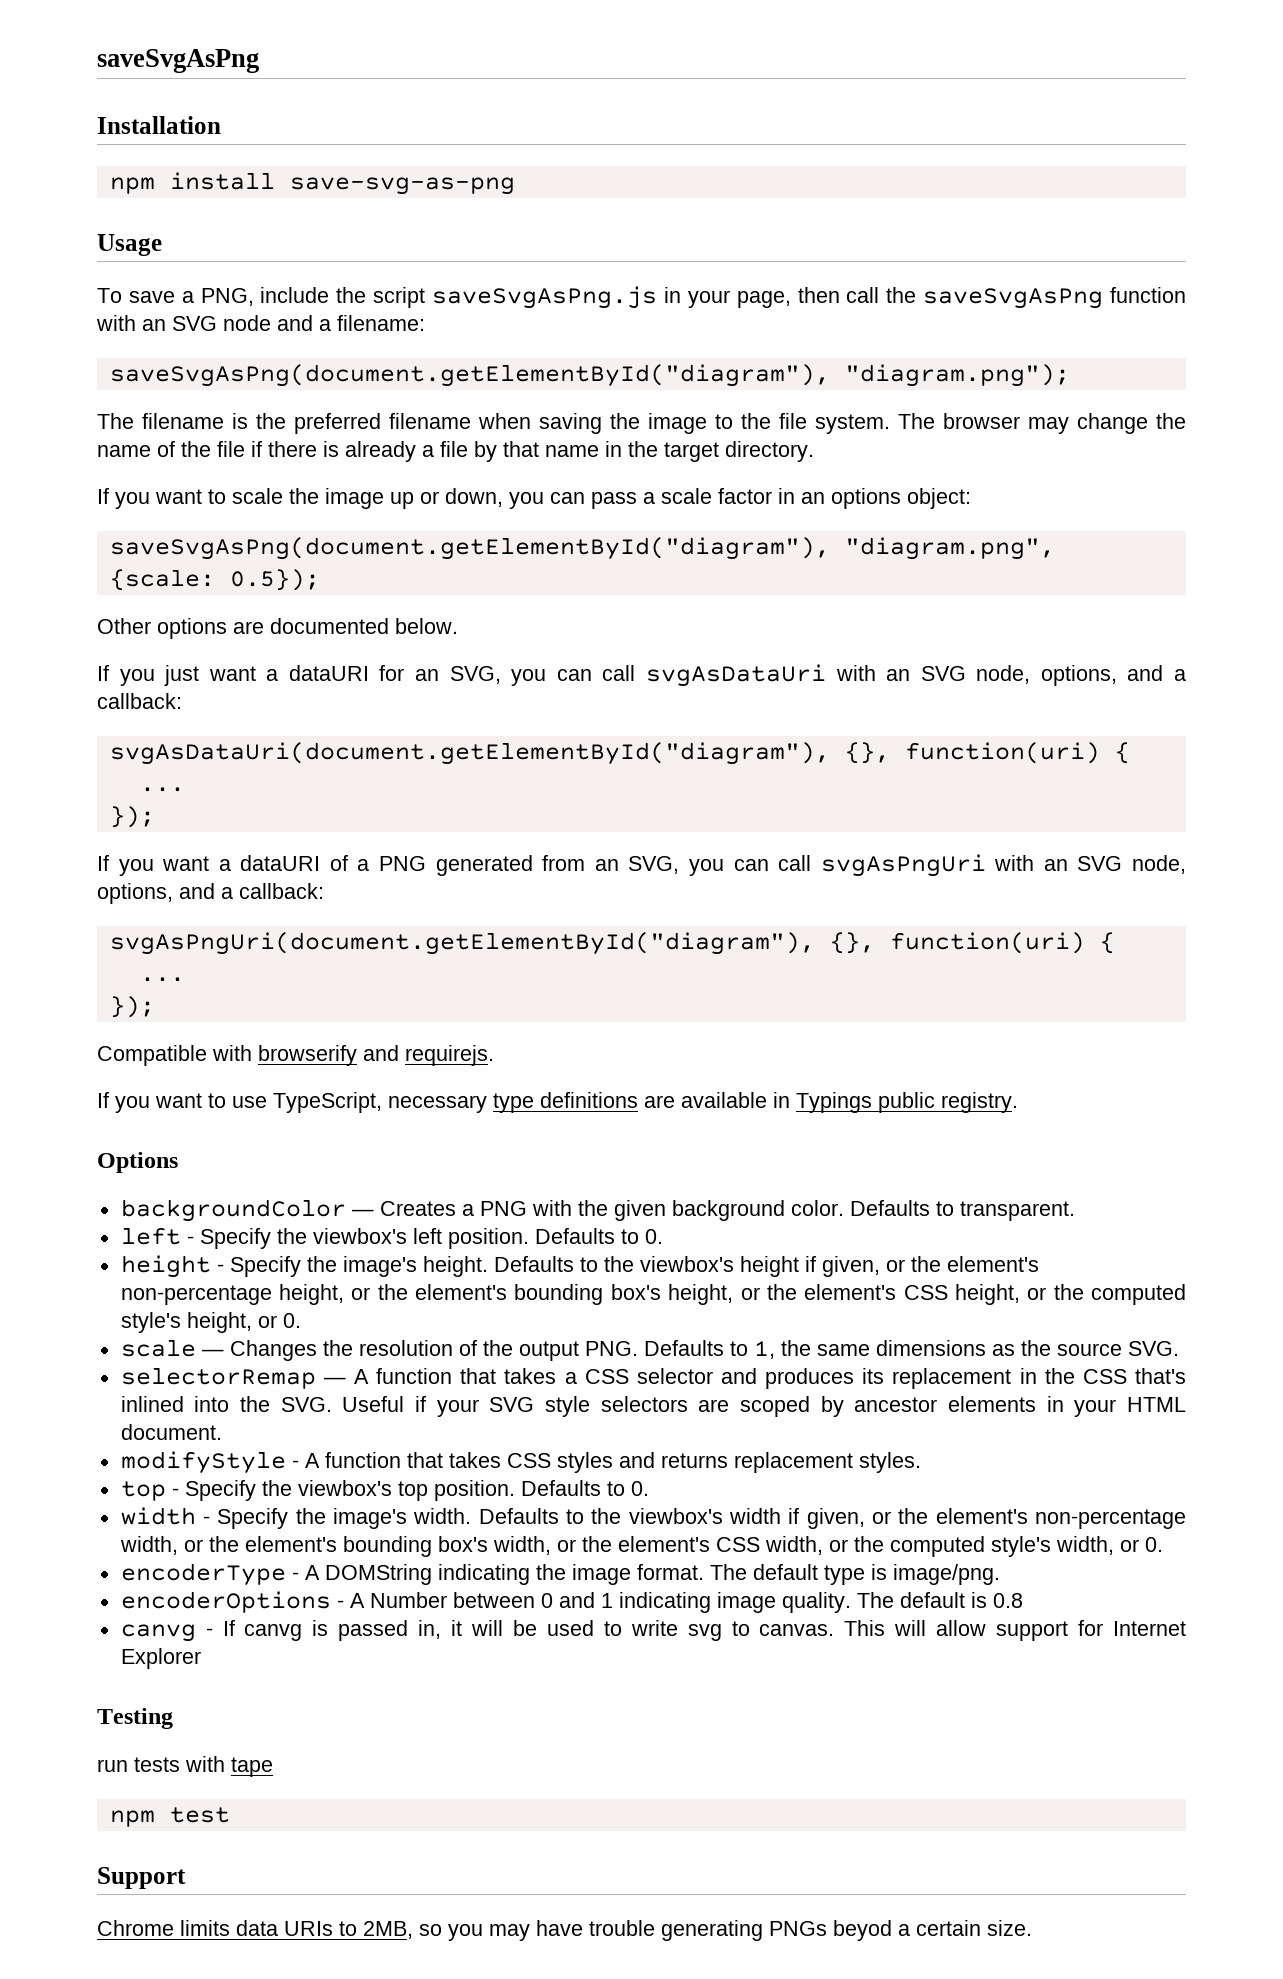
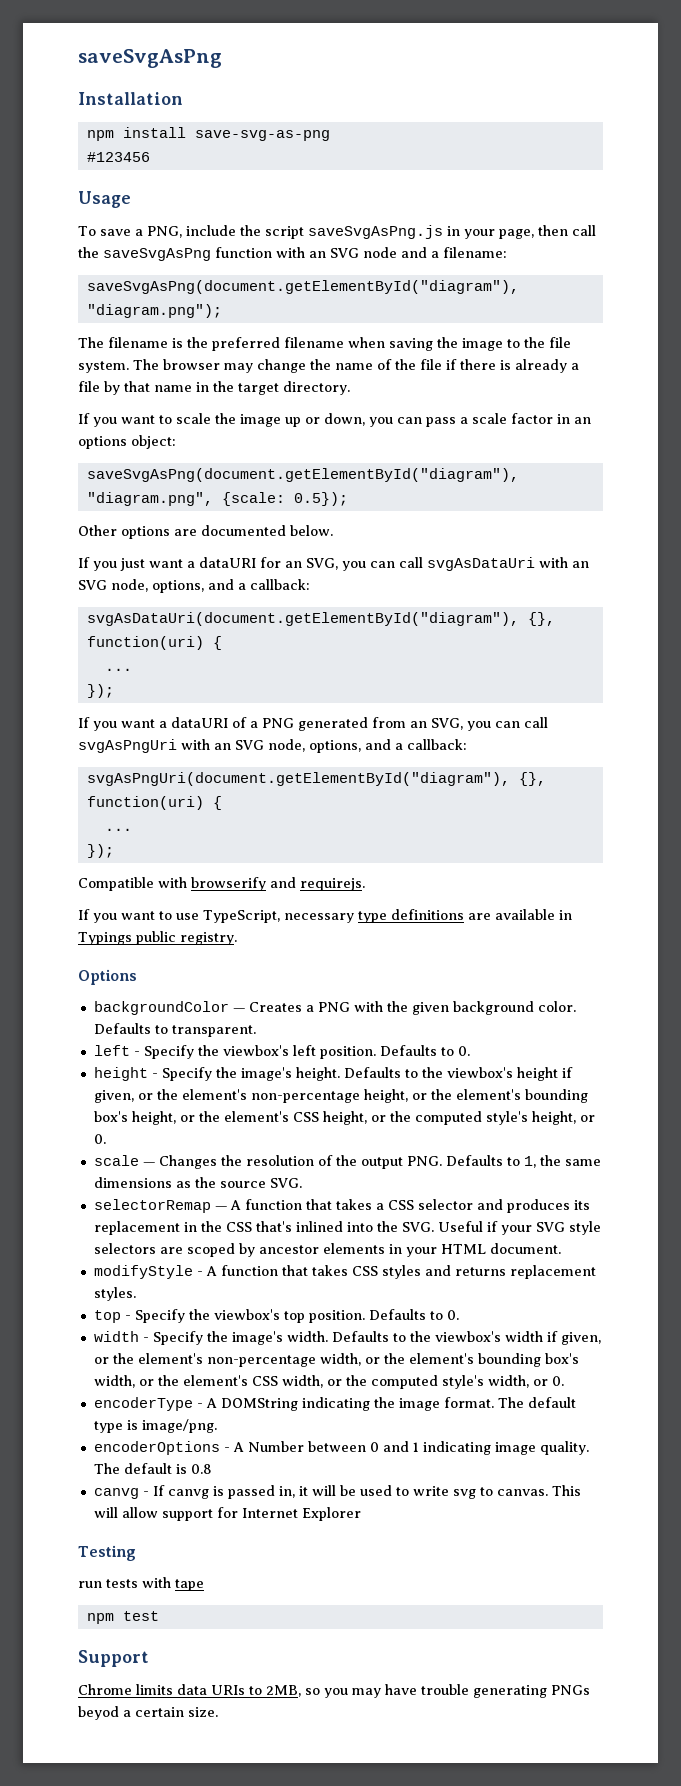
+ #123456

